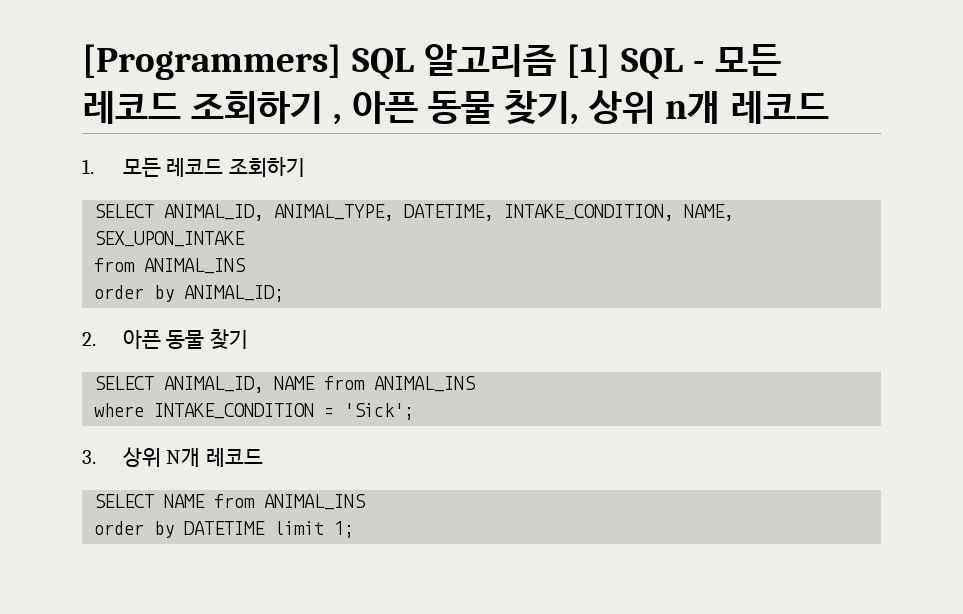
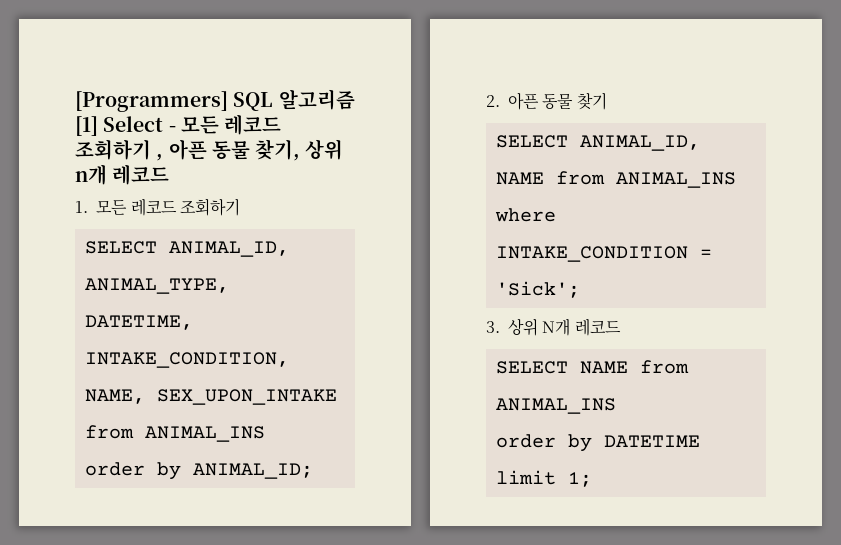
- [Programmers] SQL 알고리즘 [1] SQL - 모든 레코드 조회하기 , 아픈 동물 찾기, 상위 n개 레코드
+ [Programmers] SQL 알고리즘 [1] Select - 모든 레코드 조회하기 , 아픈 동물 찾기, 상위 n개 레코드

